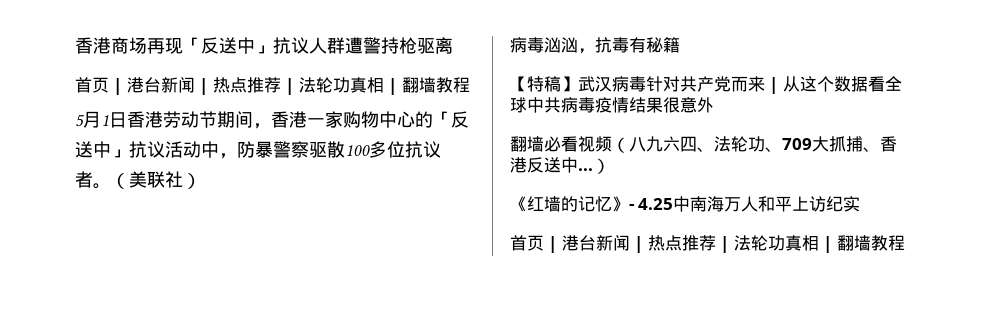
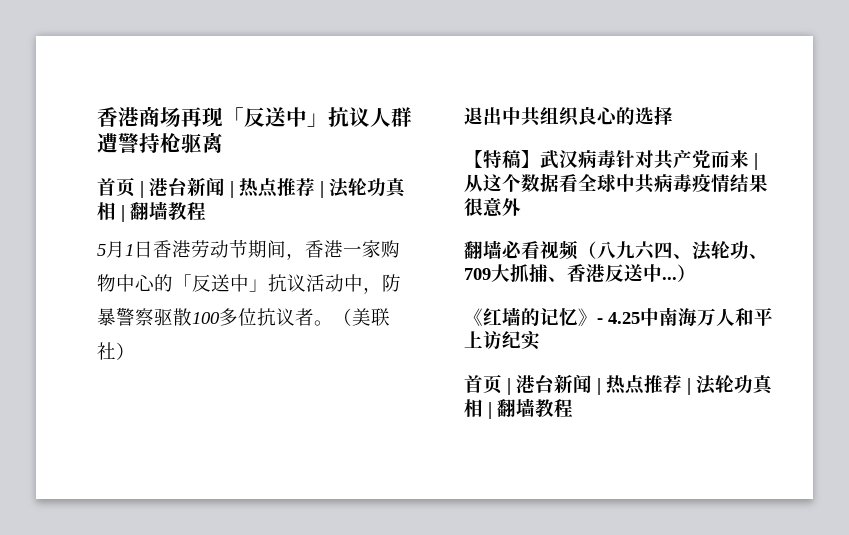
- 病毒汹汹，抗毒有秘籍
+ 退出中共组织良心的选择

